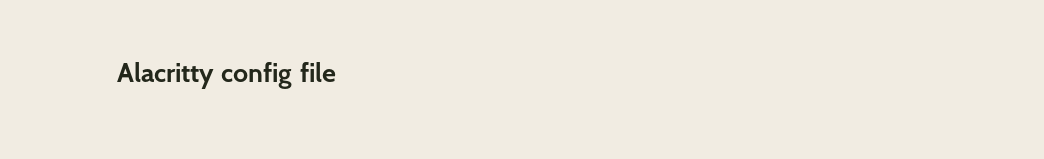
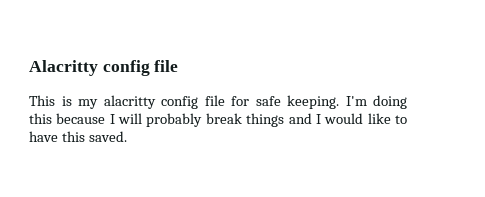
+ This is my alacritty config file for safe keeping. I'm doing this because I will probably break things and I would like to have this saved.

